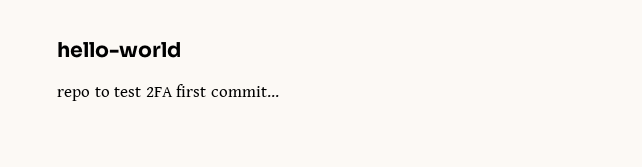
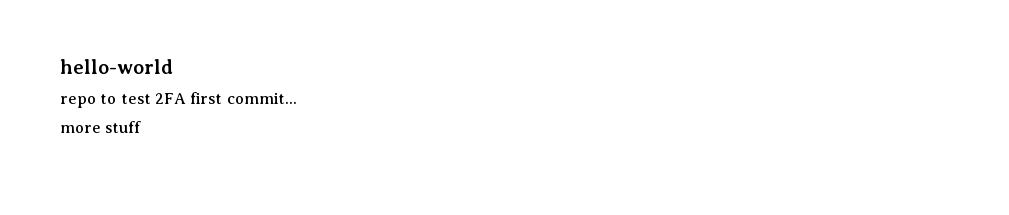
+ more stuff

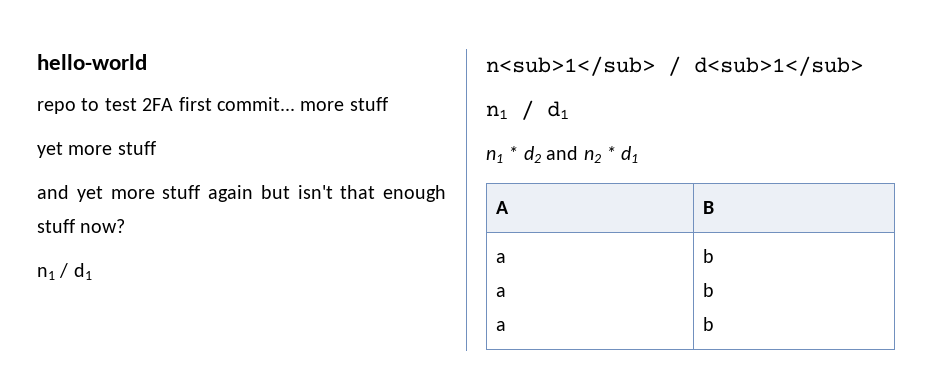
- repo to test 2FA first commit...
- more stuff
+ repo to test 2FA first commit... more stuff
+ yet more stuff
+ and yet more stuff again but isn't that enough stuff now?
+ n1 / d1
+ n<sub>1</sub> / d<sub>1</sub>
+ n1 / d1
+ n1 * d2 and n2 * d1
+ A | B
+ a
+ a
+ a | b
+ b
+ b

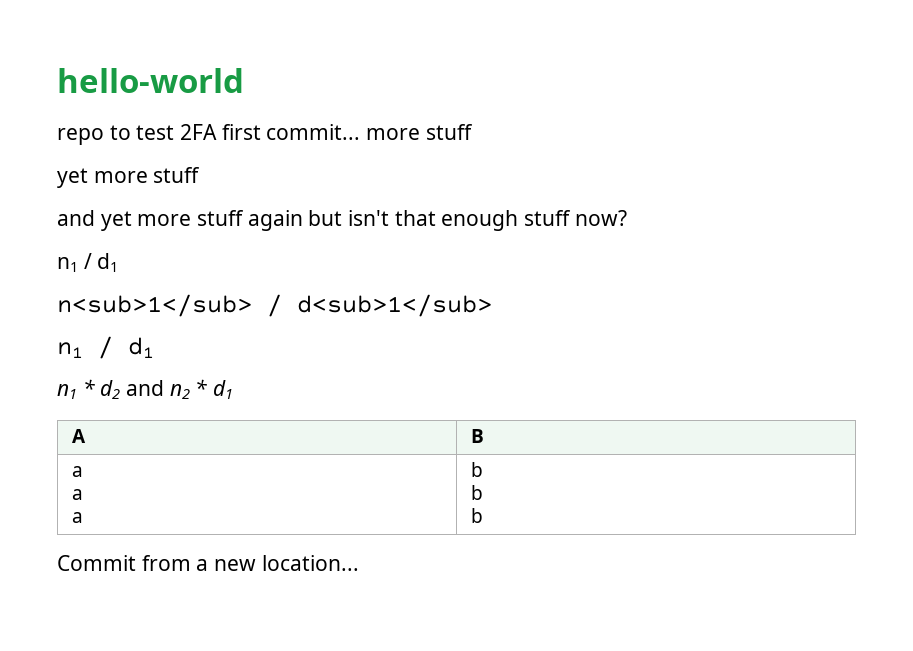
+ Commit from a new location...

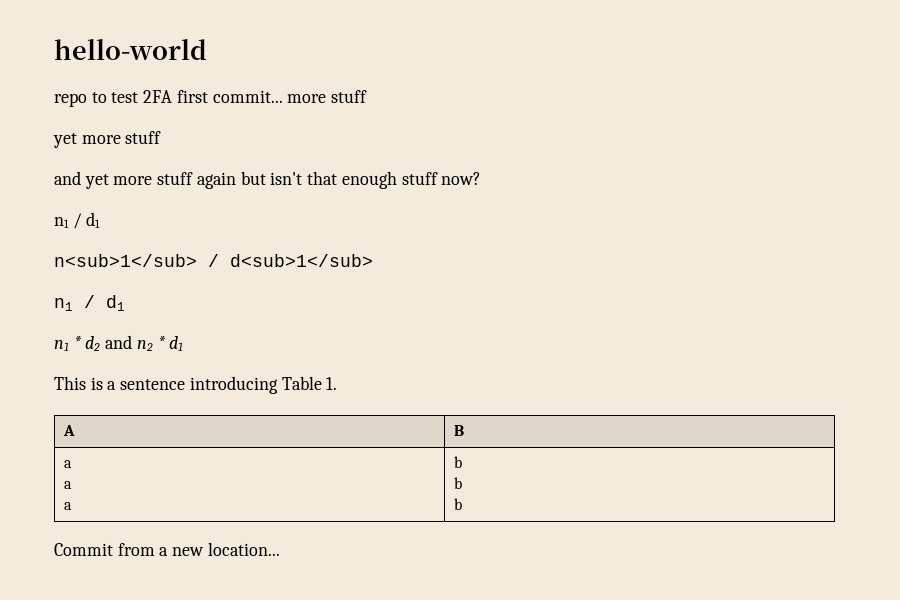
+ This is a sentence introducing Table 1.

